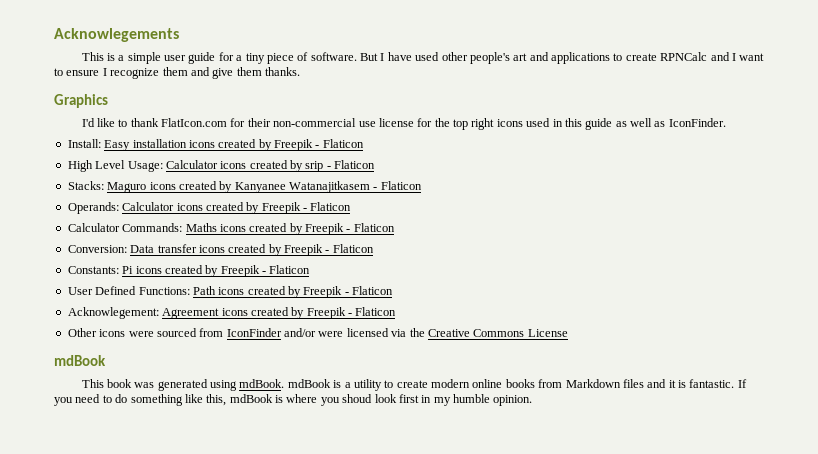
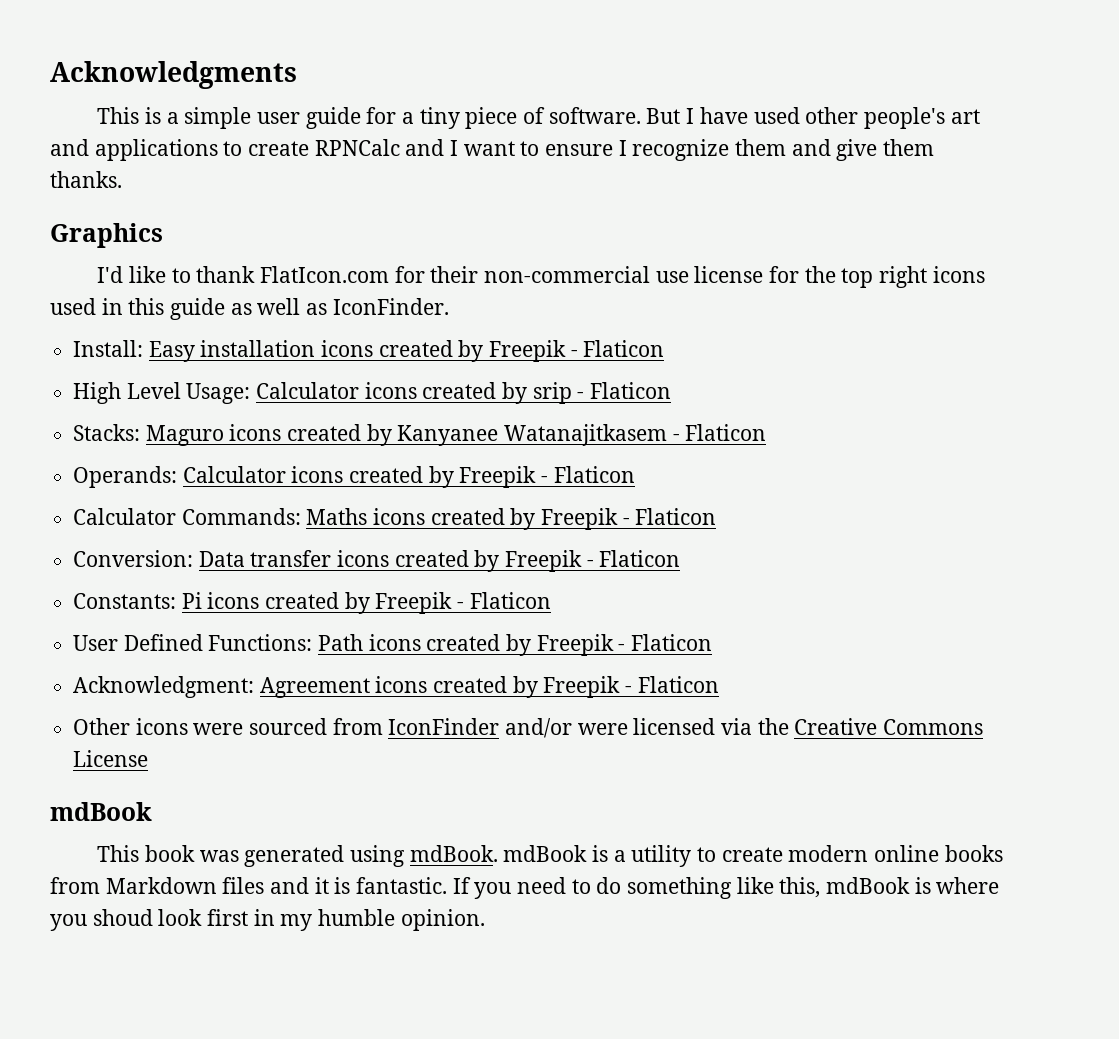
- Acknowlegements
+ Acknowledgments
- Acknowlegement: Agreement icons created by Freepik - Flaticon
+ Acknowledgment: Agreement icons created by Freepik - Flaticon

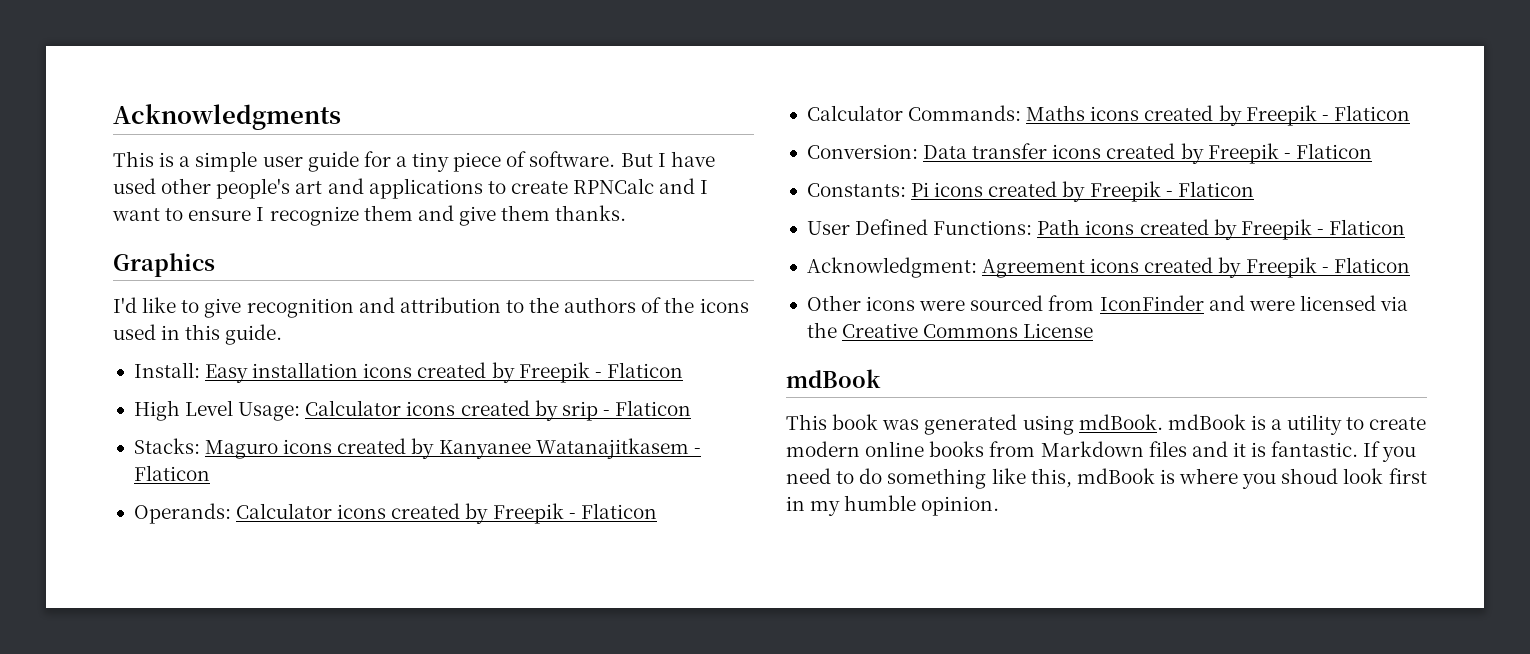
- I'd like to thank FlatIcon.com for their non-commercial use license for the top right icons used in this guide as well as IconFinder.
+ I'd like to give recognition and attribution to the authors of the icons used in this guide.
- Other icons were sourced from IconFinder and/or were licensed via the Creative Commons License
+ Other icons were sourced from IconFinder and were licensed via the Creative Commons License

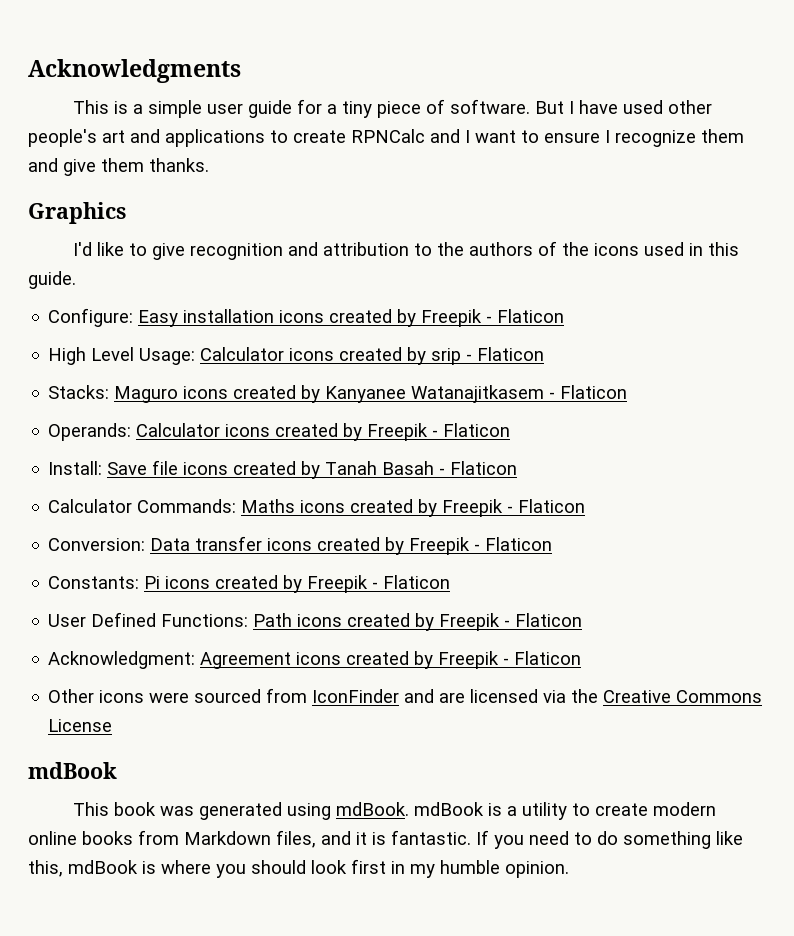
- Install: Easy installation icons created by Freepik - Flaticon
+ Configure: Easy installation icons created by Freepik - Flaticon
+ Install: Save file icons created by Tanah Basah - Flaticon
- Other icons were sourced from IconFinder and were licensed via the Creative Commons License
+ Other icons were sourced from IconFinder and are licensed via the Creative Commons License
- This book was generated using mdBook. mdBook is a utility to create modern online books from Markdown files and it is fantastic.
+ This book was generated using mdBook. mdBook is a utility to create modern online books from Markdown files, and it is fantastic.
- If you need to do something like this, mdBook is where you shoud look first in my humble opinion.
+ If you need to do something like this, mdBook is where you should look first in my humble opinion.

